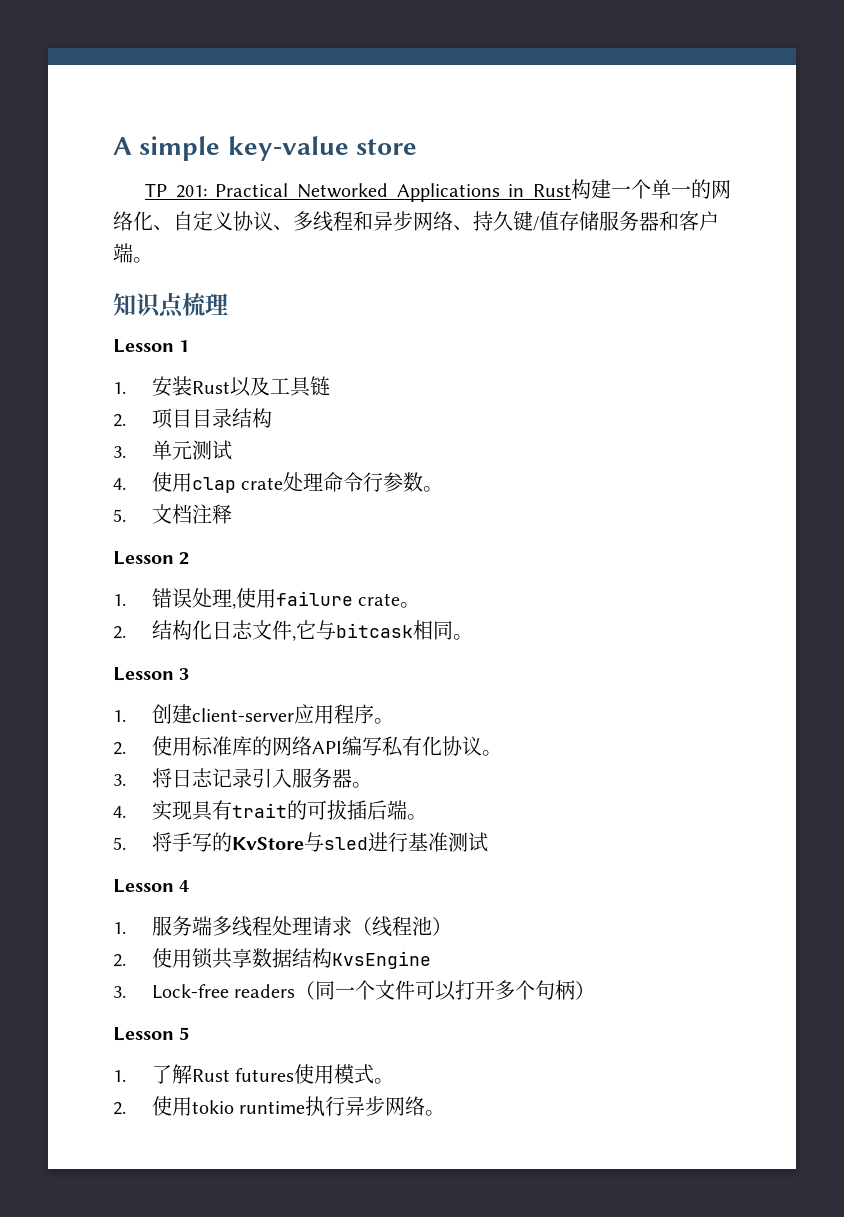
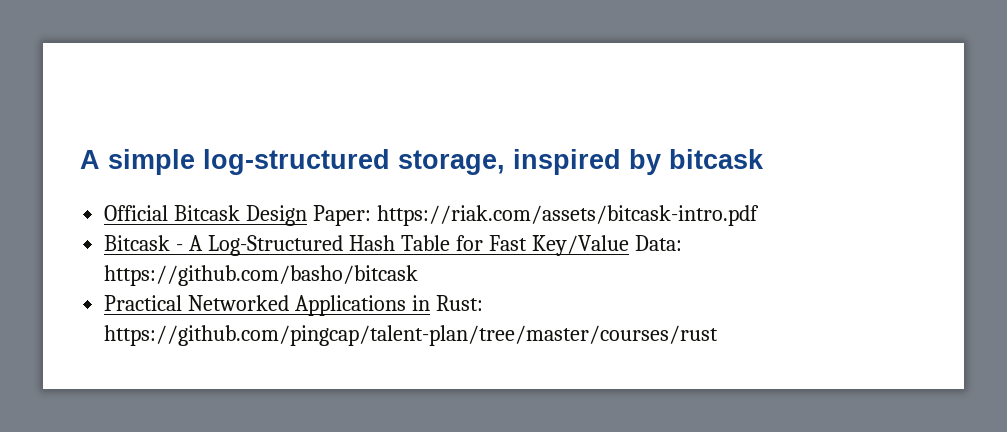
- A simple key-value store
- TP 201: Practical Networked Applications in Rust构建一个单一的网络化、自定义协议、多线程和异步网络、持久键/值存储服务器和客户端。
- 知识点梳理
- Lesson 1
- 1.安装Rust以及工具链
- 2.项目目录结构
- 3.单元测试
- 4.使用clap crate处理命令行参数。
- 5.文档注释
- Lesson 2
- 1.错误处理,使用failure crate。
- 2.结构化日志文件,它与bitcask相同。
- Lesson 3
- 1.创建client-server应用程序。
- 2.使用标准库的网络API编写私有化协议。
- 3.将日志记录引入服务器。
- 4.实现具有trait的可拔插后端。
- 5.将手写的KvStore与sled进行基准测试
- Lesson 4
- 1.服务端多线程处理请求（线程池）
- 2.使用锁共享数据结构KvsEngine
- 3. Lock-free readers（同一个文件可以打开多个句柄）
- Lesson 5
- 1.了解Rust futures使用模式。
- 2.使用tokio runtime执行异步网络。
+ A simple log-structured storage, inspired by bitcask
+ Official Bitcask Design Paper: https://riak.com/assets/bitcask-intro.pdf
+ Bitcask - A Log-Structured Hash Table for Fast Key/Value Data: https://github.com/basho/bitcask
+ Practical Networked Applications in Rust: https://github.com/pingcap/talent-plan/tree/master/courses/rust

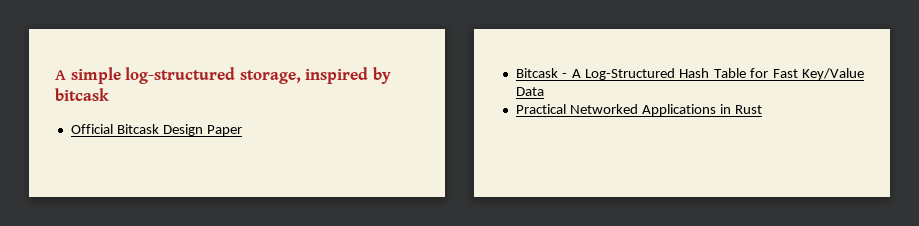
- Official Bitcask Design Paper: https://riak.com/assets/bitcask-intro.pdf
+ Official Bitcask Design Paper
- Bitcask - A Log-Structured Hash Table for Fast Key/Value Data: https://github.com/basho/bitcask
+ Bitcask - A Log-Structured Hash Table for Fast Key/Value Data
- Practical Networked Applications in Rust: https://github.com/pingcap/talent-plan/tree/master/courses/rust
+ Practical Networked Applications in Rust

